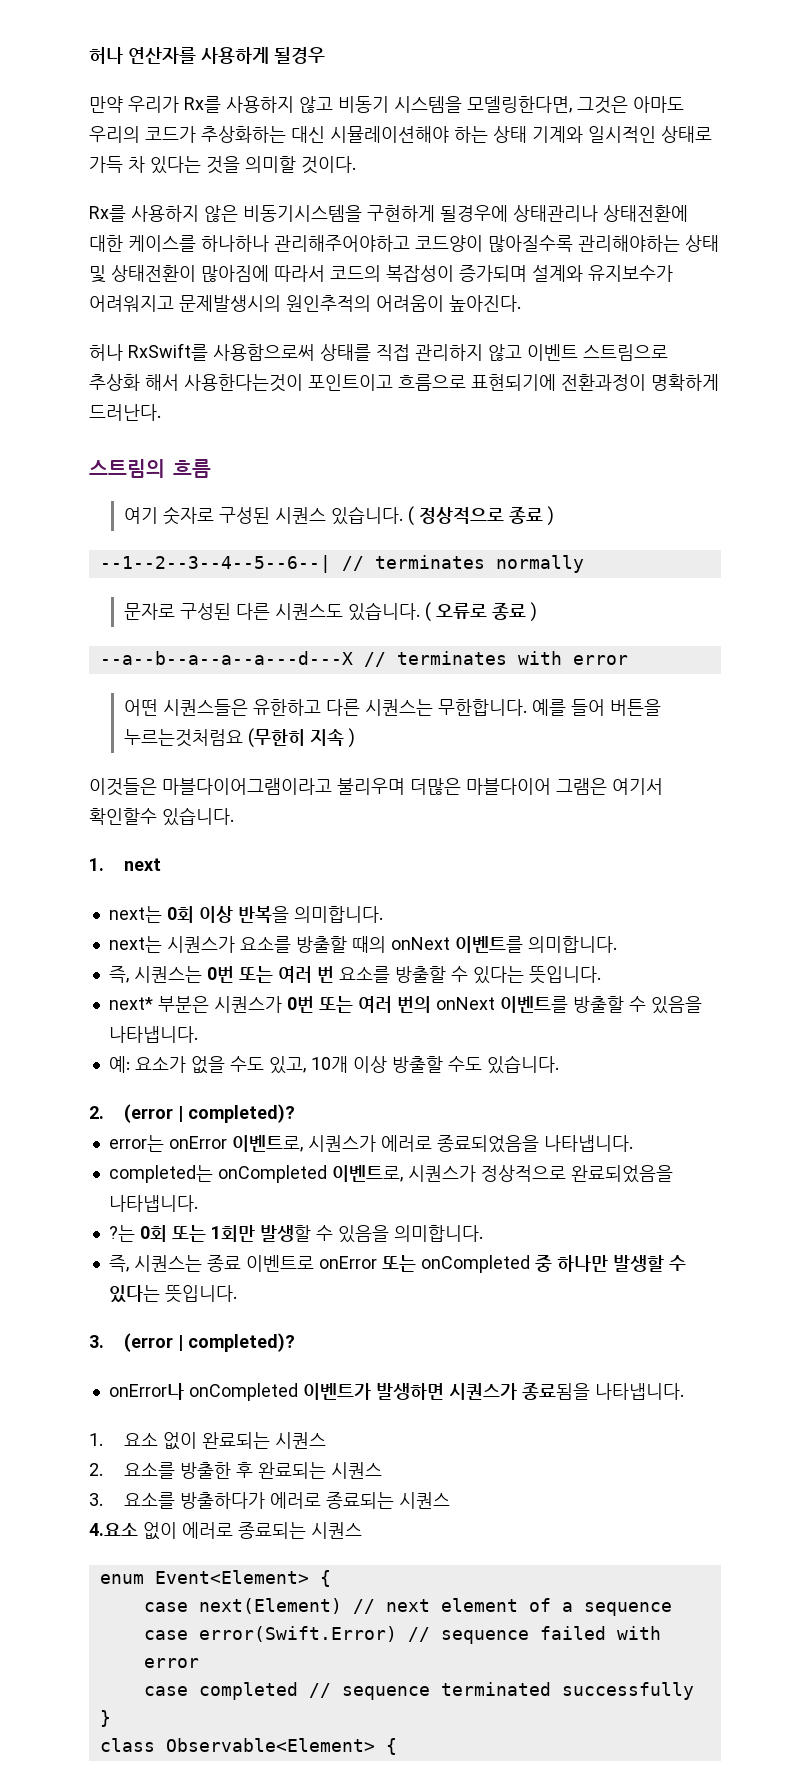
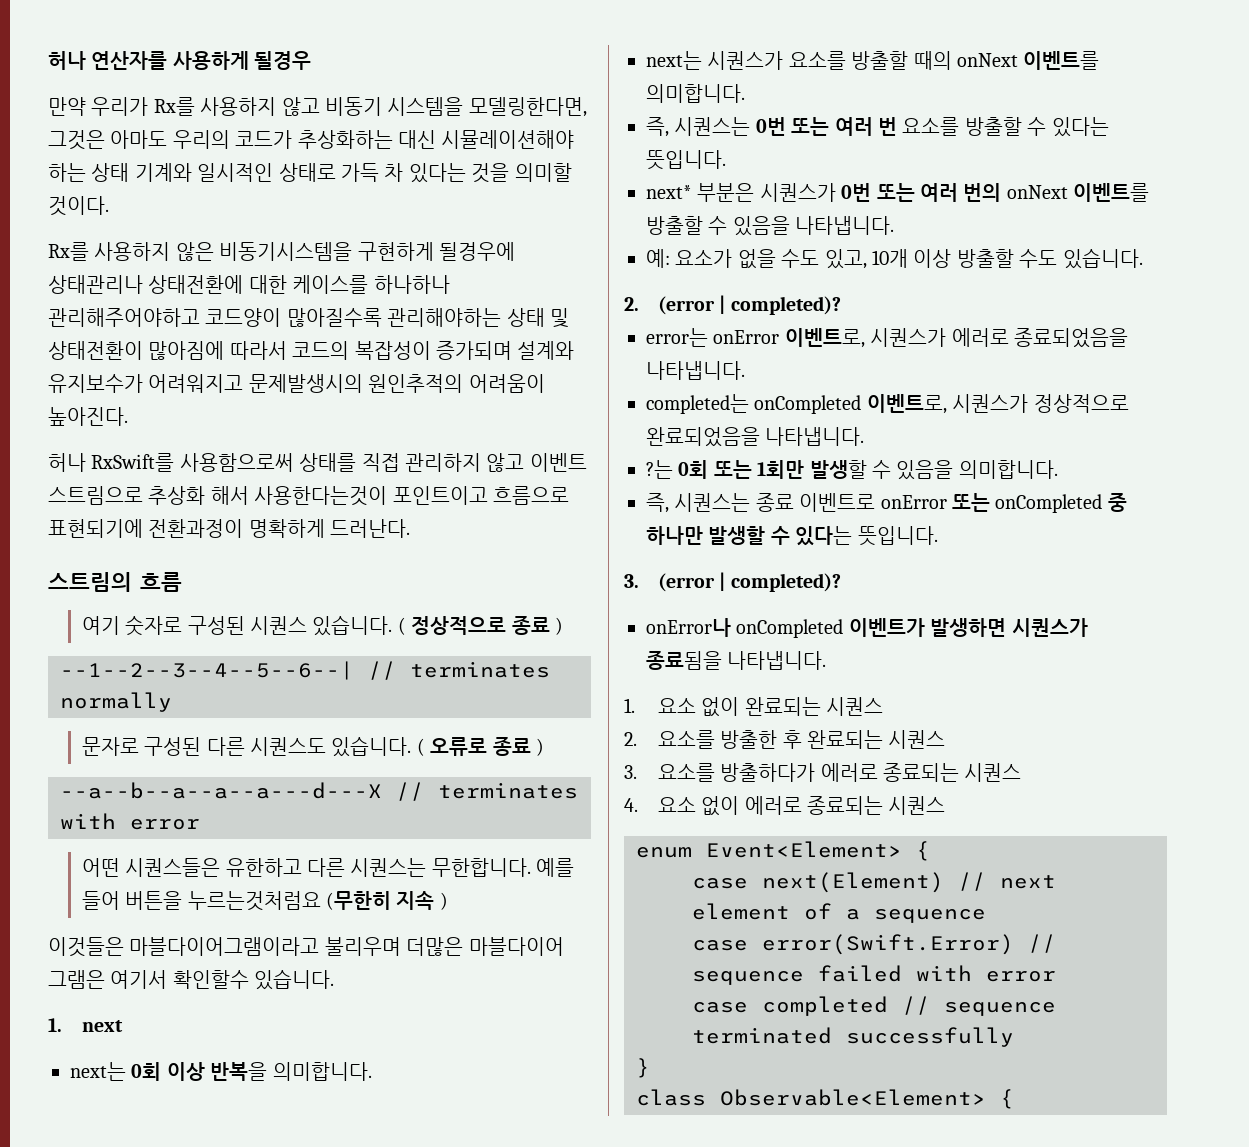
- 4.요소 없이 에러로 종료되는 시퀀스
+ 4. 요소 없이 에러로 종료되는 시퀀스

